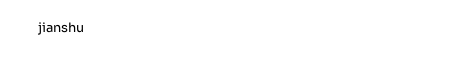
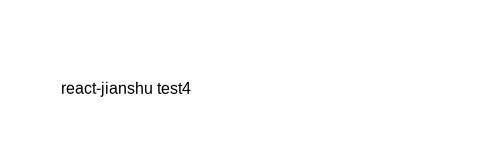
- jianshu
+ react-jianshu test4

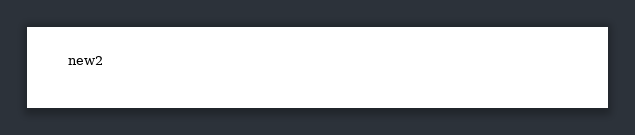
- react-jianshu test4
+ new2

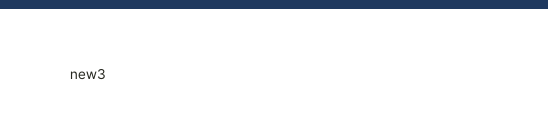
- new2
+ new3

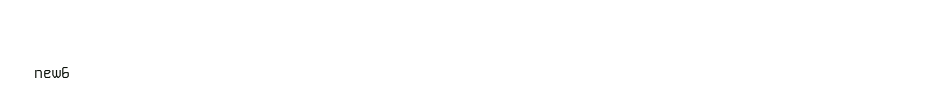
- new3
+ new6

